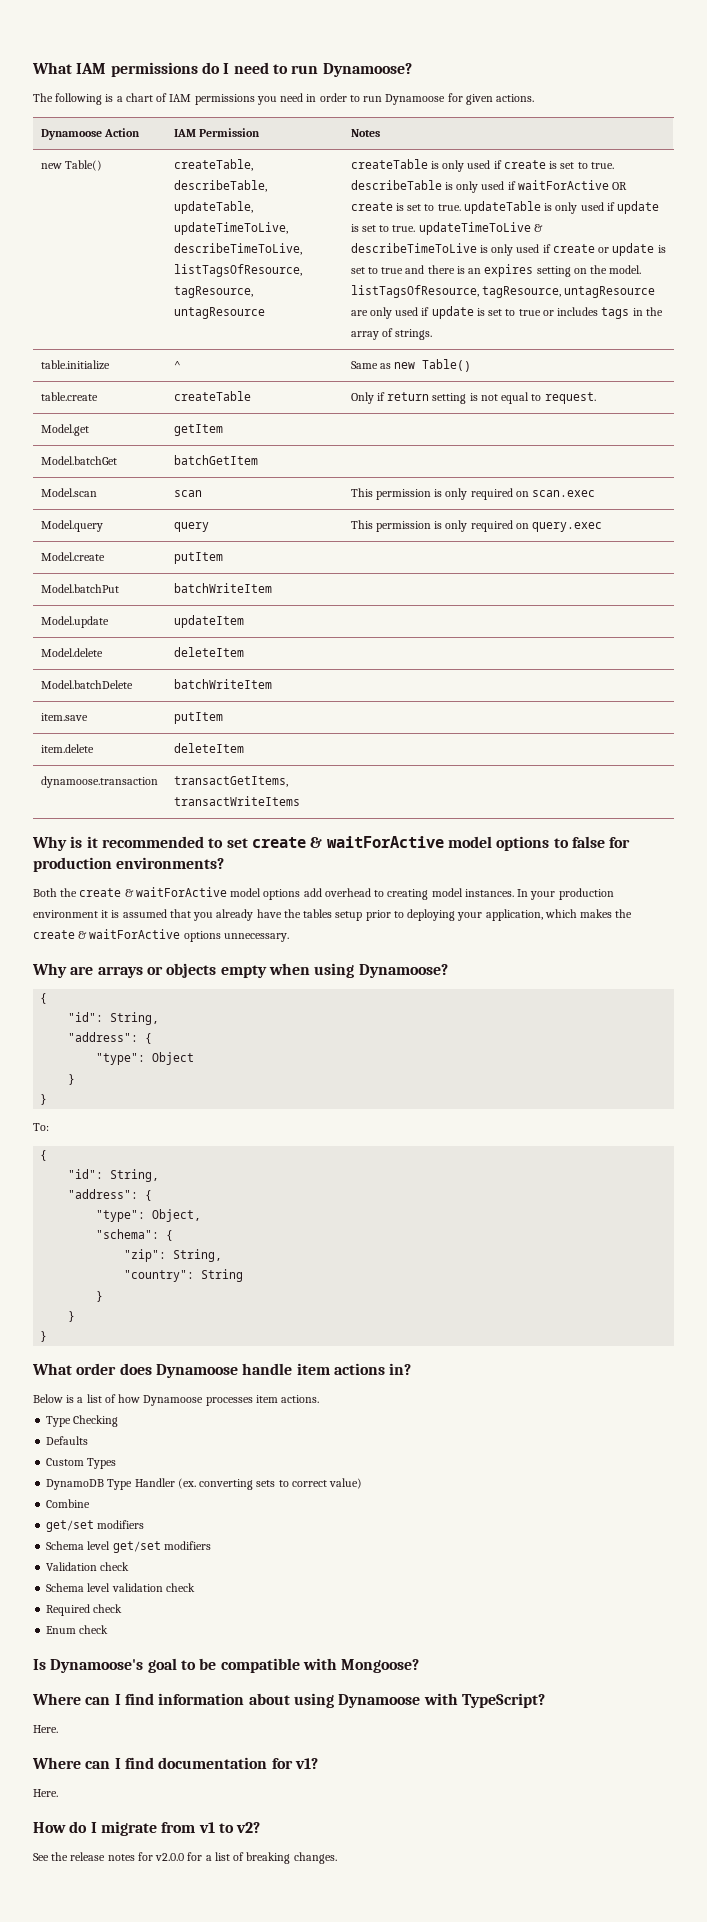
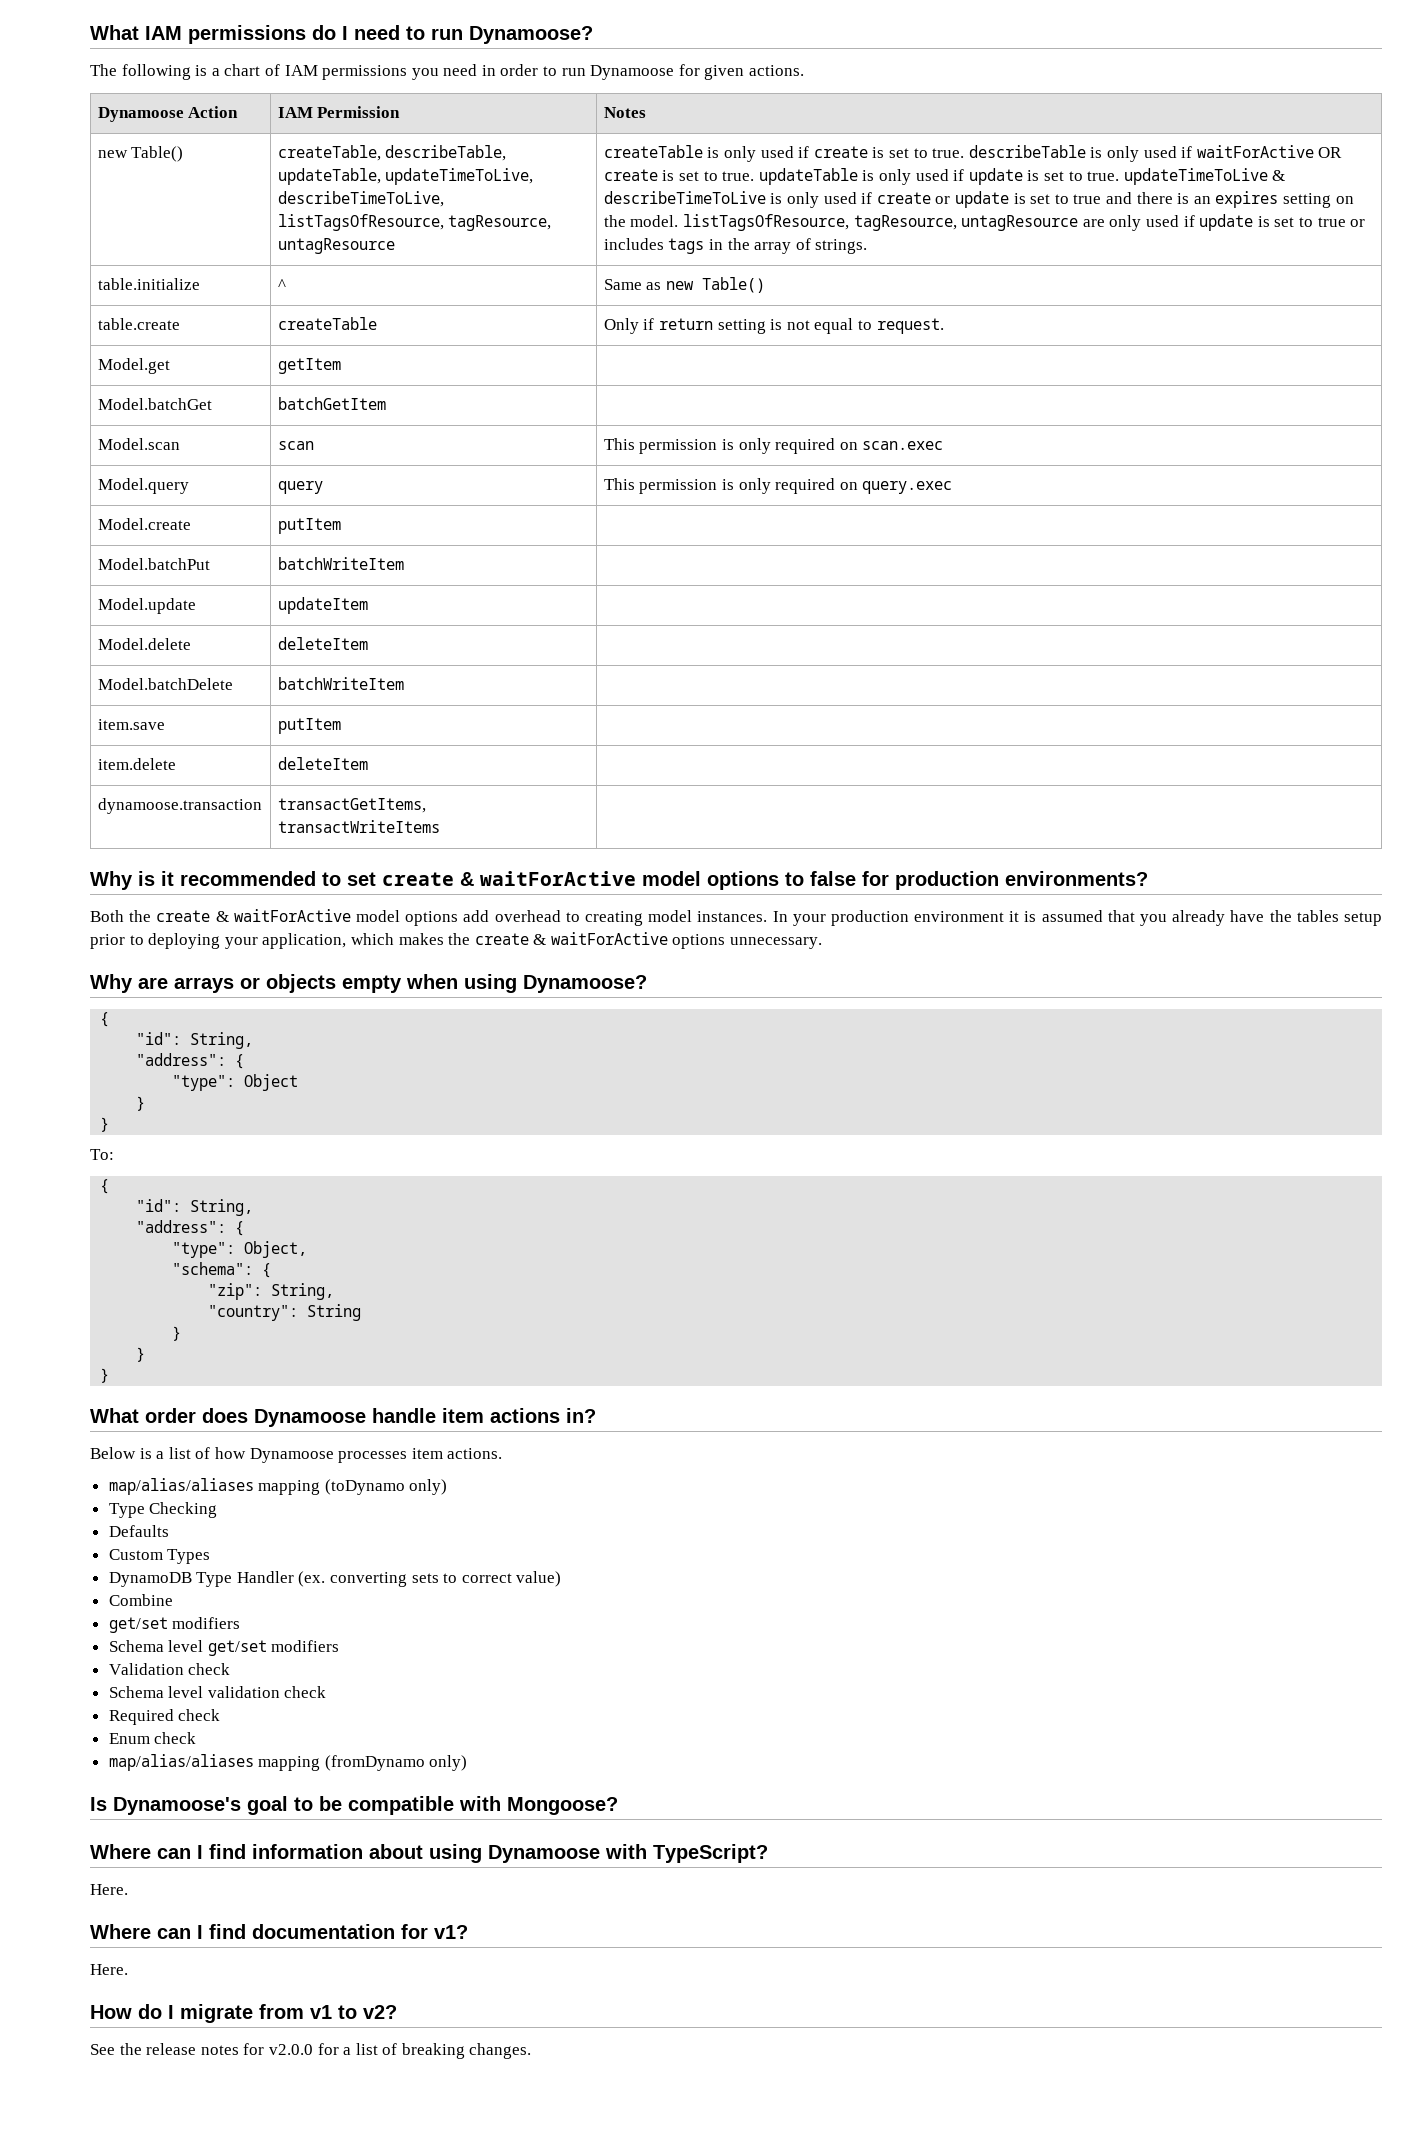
+ map/alias/aliases mapping (toDynamo only)
+ map/alias/aliases mapping (fromDynamo only)

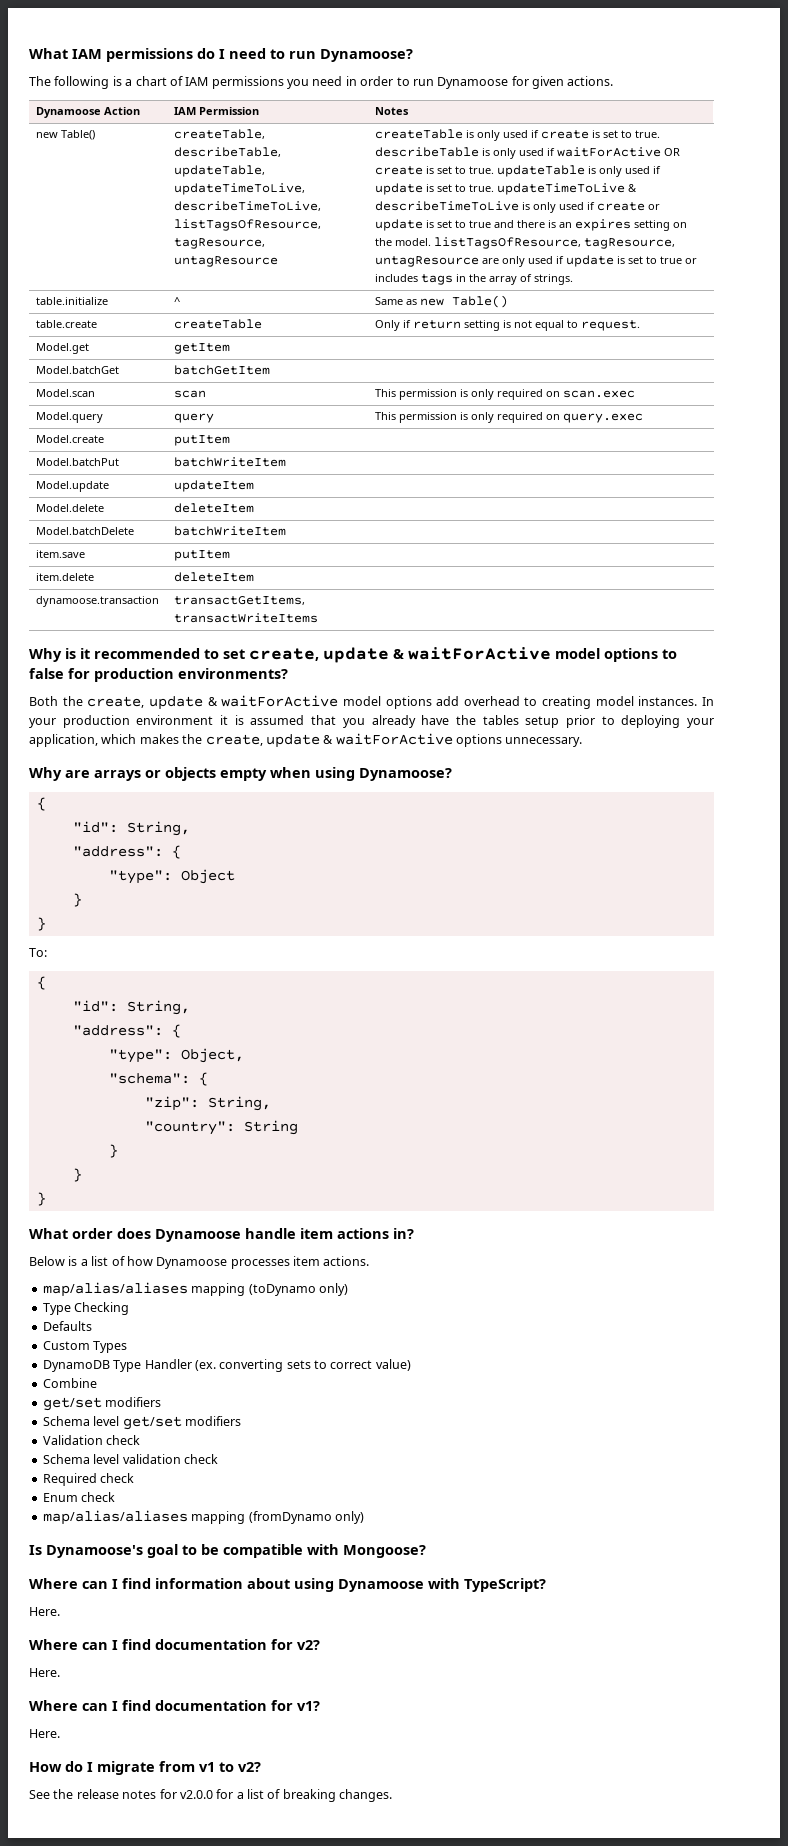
- Why is it recommended to set create & waitForActive model options to false for production environments?
+ Why is it recommended to set create, update & waitForActive model options to false for production environments?
- Both the create & waitForActive model options add overhead to creating model instances.
+ Both the create, update & waitForActive model options add overhead to creating model instances.
- In your production environment it is assumed that you already have the tables setup prior to deploying your application, which makes the create & waitForActive options unnecessary.
+ In your production environment it is assumed that you already have the tables setup prior to deploying your application, which makes the create, update & waitForActive options unnecessary.
+ Where can I find documentation for v2?
+ Here.

